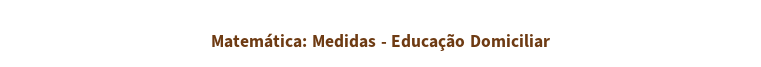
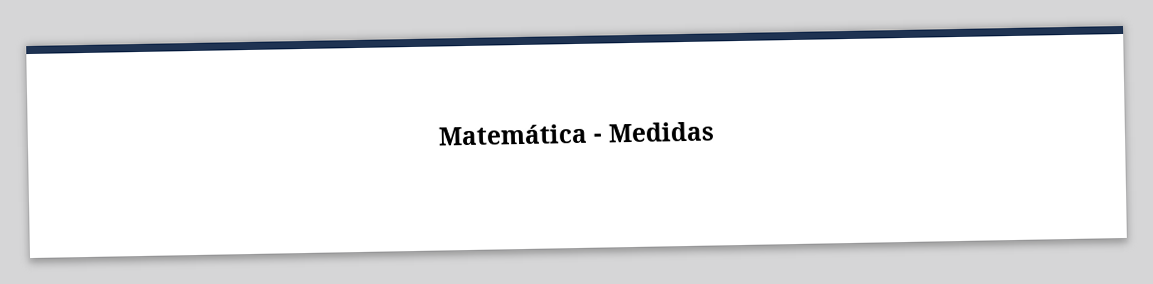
- Matemática: Medidas - Educação Domiciliar
+ Matemática - Medidas

